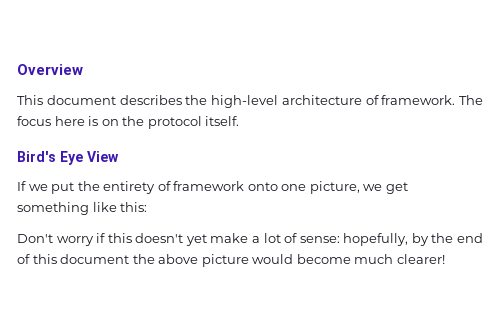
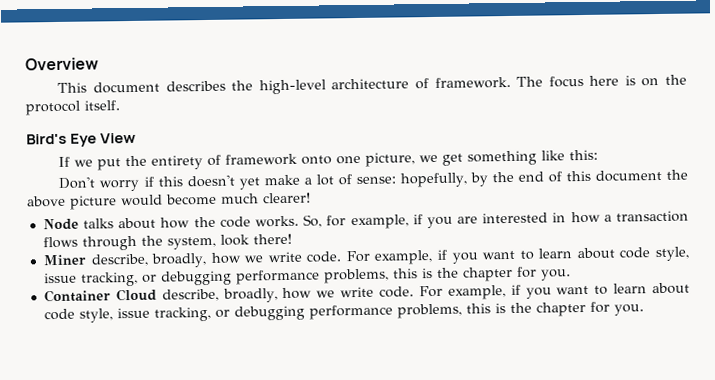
+ Node talks about how the code works. So, for example, if you are interested in how a transaction flows through the system, look there!
+ Miner describe, broadly, how we write code. For example, if you want to learn about code style, issue tracking, or debugging performance problems, this is the chapter for you.
+ Container Cloud describe, broadly, how we write code. For example, if you want to learn about code style, issue tracking, or debugging performance problems, this is the chapter for you.

